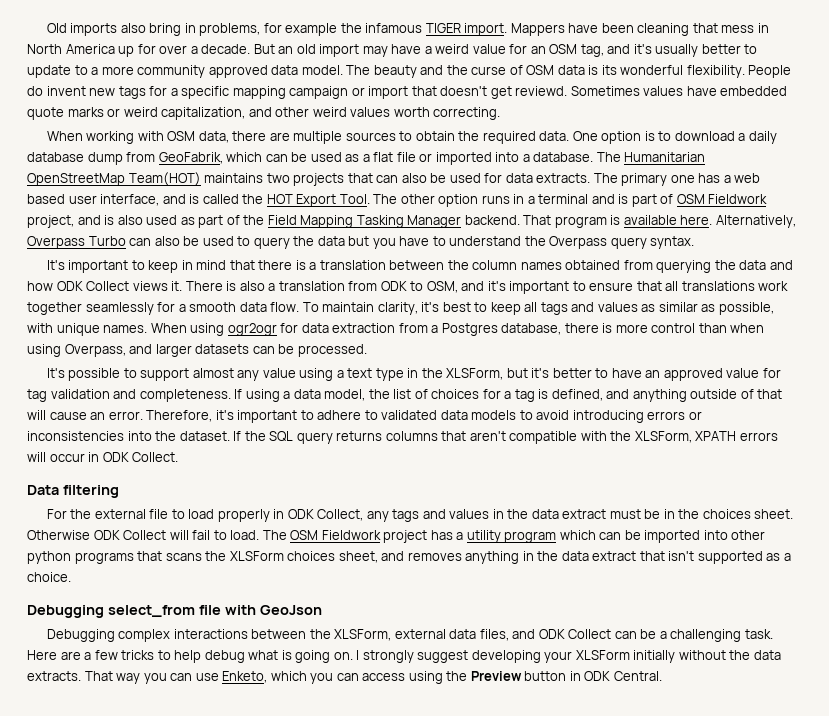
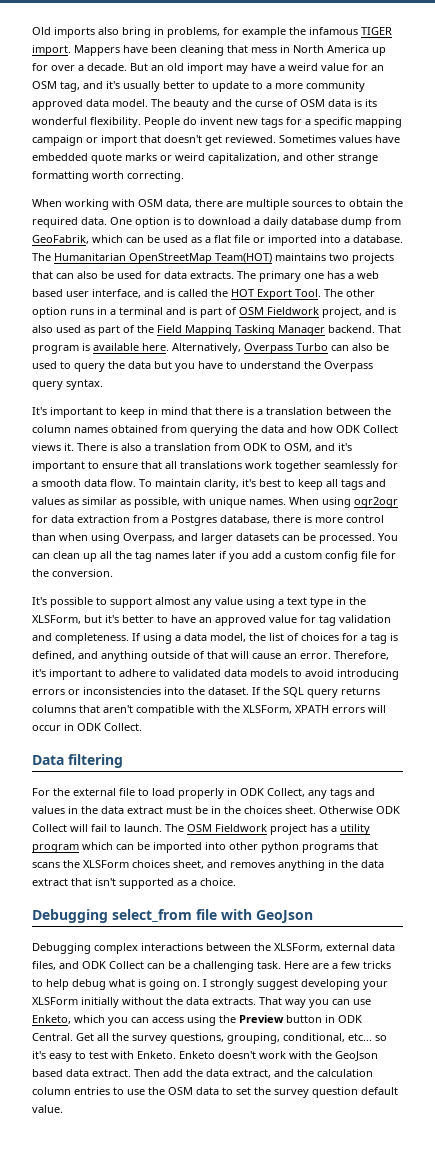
- People do invent new tags for a specific mapping campaign or import that doesn't get reviewd.
+ People do invent new tags for a specific mapping campaign or import that doesn't get reviewed.
- Sometimes values have embedded quote marks or weird capitalization, and other weird values worth correcting.
+ Sometimes values have embedded quote marks or weird capitalization, and other strange formatting worth correcting.
+ You can clean up all the tag names later if you add a custom config file for the conversion.
- Otherwise ODK Collect will fail to load.
+ Otherwise ODK Collect will fail to launch.
+ Get all the survey questions, grouping, conditional, etc... so it's easy to test with Enketo. Enketo doesn't work with the GeoJson based data extract. Then add the data extract, and the calculation column entries to use the OSM data to set the survey question default value.

